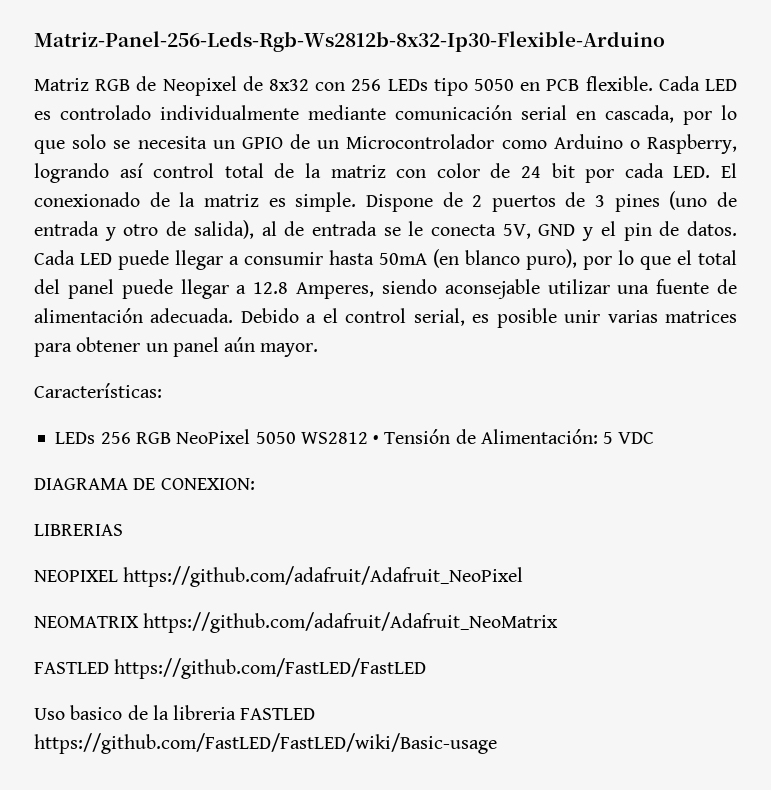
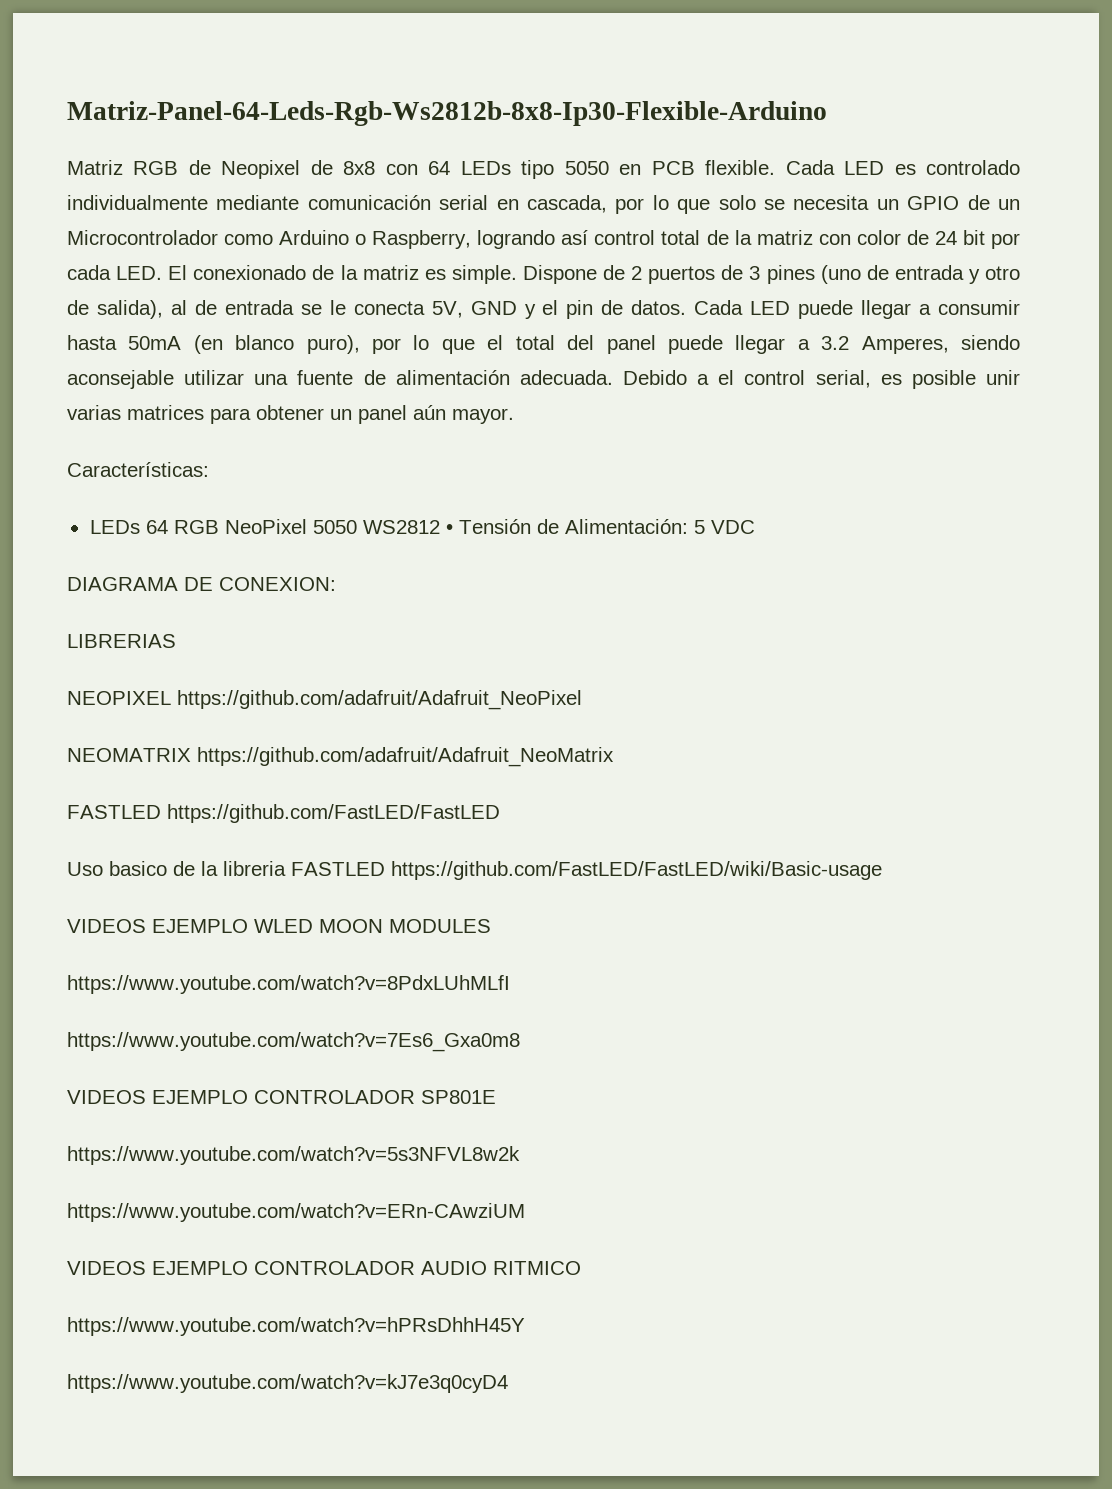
- Matriz-Panel-256-Leds-Rgb-Ws2812b-8x32-Ip30-Flexible-Arduino
+ Matriz-Panel-64-Leds-Rgb-Ws2812b-8x8-Ip30-Flexible-Arduino
- Matriz RGB de Neopixel de 8x32 con 256 LEDs tipo 5050 en PCB flexible.
+ Matriz RGB de Neopixel de 8x8 con 64 LEDs tipo 5050 en PCB flexible.
- Cada LED puede llegar a consumir hasta 50mA (en blanco puro), por lo que el total del panel puede llegar a 12.8 Amperes, siendo aconsejable utilizar una fuente de alimentación adecuada.
+ Cada LED puede llegar a consumir hasta 50mA (en blanco puro), por lo que el total del panel puede llegar a 3.2 Amperes, siendo aconsejable utilizar una fuente de alimentación adecuada.
- LEDs 256 RGB NeoPixel 5050 WS2812 • Tensión de Alimentación: 5 VDC
+ LEDs 64 RGB NeoPixel 5050 WS2812 • Tensión de Alimentación: 5 VDC
+ VIDEOS EJEMPLO WLED MOON MODULES
+ https://www.youtube.com/watch?v=8PdxLUhMLfI
+ https://www.youtube.com/watch?v=7Es6_Gxa0m8
+ VIDEOS EJEMPLO CONTROLADOR SP801E
+ https://www.youtube.com/watch?v=5s3NFVL8w2k
+ https://www.youtube.com/watch?v=ERn-CAwziUM
+ VIDEOS EJEMPLO CONTROLADOR AUDIO RITMICO
+ https://www.youtube.com/watch?v=hPRsDhhH45Y
+ https://www.youtube.com/watch?v=kJ7e3q0cyD4

